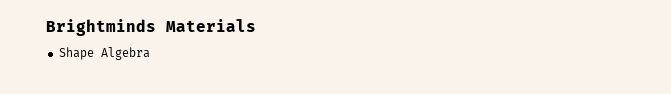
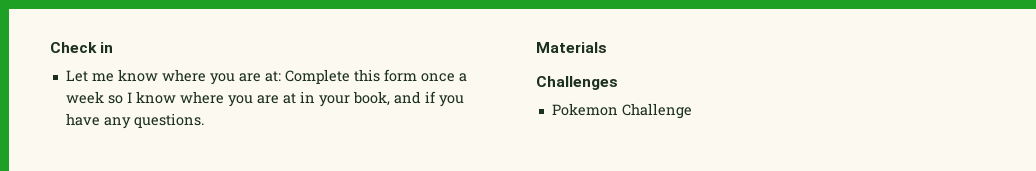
- Brightminds Materials
- Shape Algebra
+ Check in
+ Let me know where you are at: Complete this form once a week so I know where you are at in your book, and if you have any questions.
+ Materials
+ Challenges
+ Pokemon Challenge

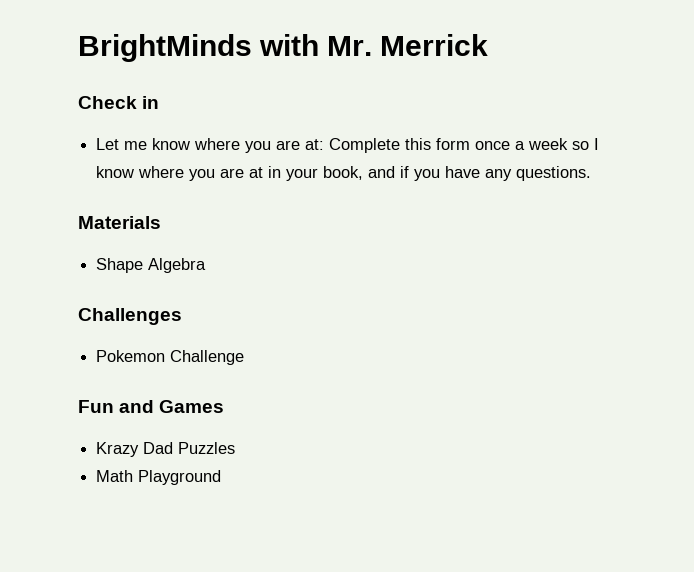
+ BrightMinds with Mr. Merrick
+ Shape Algebra
+ Fun and Games
+ Krazy Dad Puzzles
+ Math Playground

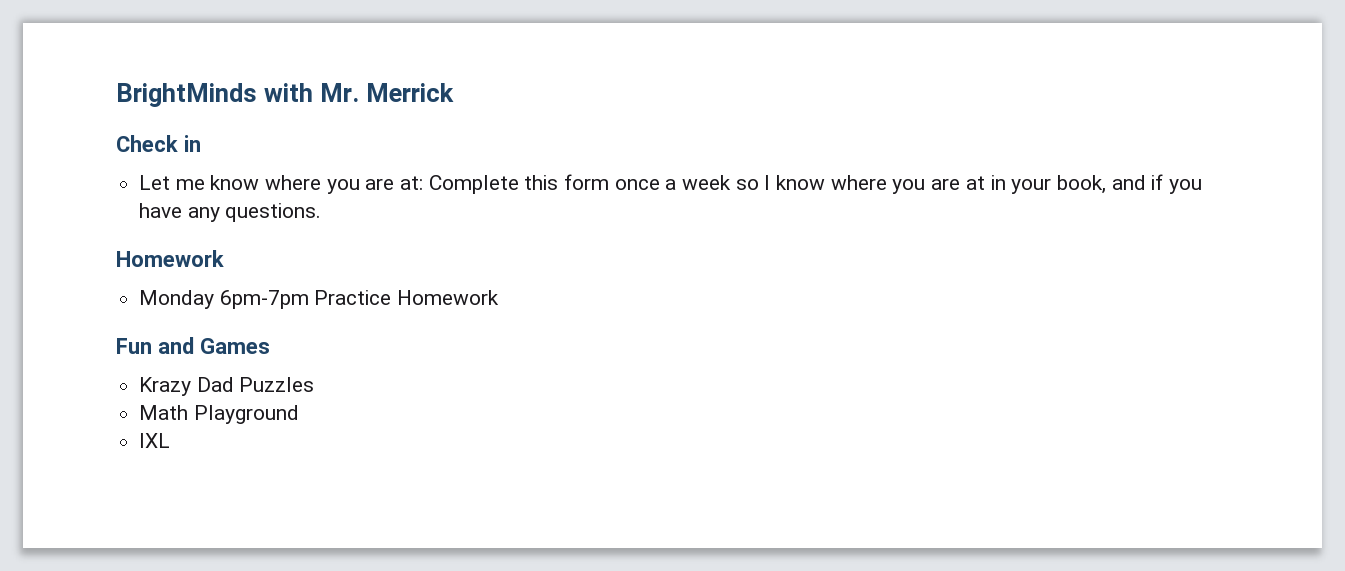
  Let me know where you are at: Complete this form once a week so I know where you are at in your book, and if you have any questions.
- Materials
- Shape Algebra
- Challenges
- Pokemon Challenge
+ Homework
+ Monday 6pm-7pm Practice Homework
+ IXL

